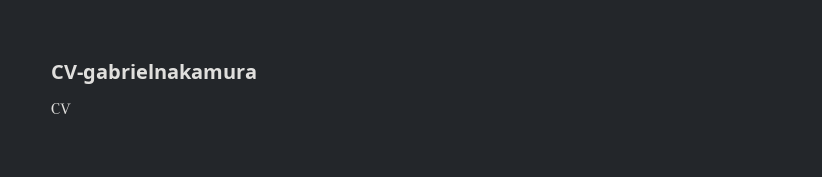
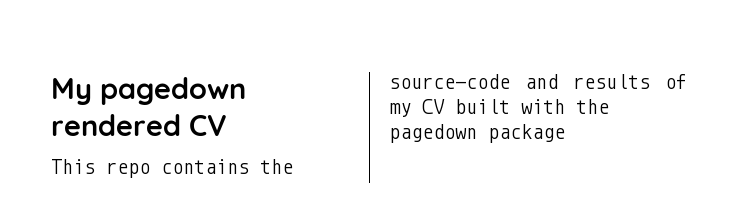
- CV-gabrielnakamura
- CV
+ My pagedown rendered CV
+ This repo contains the source-code and results of my CV built with the pagedown package

